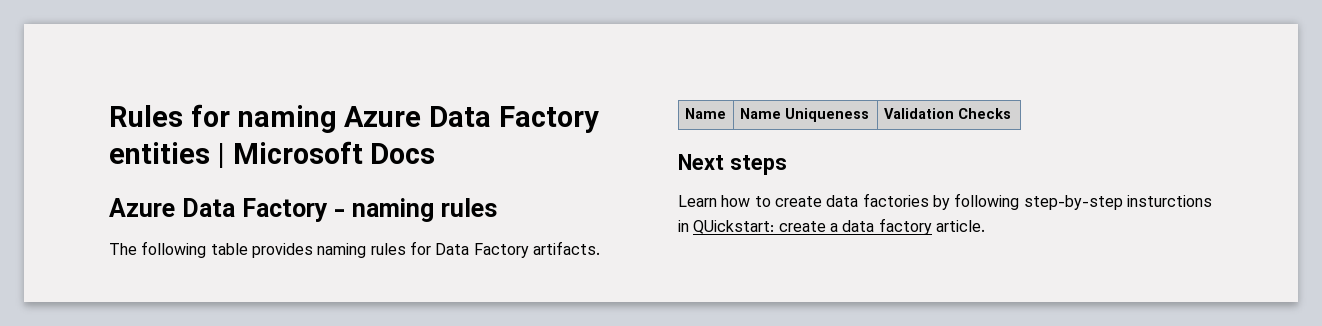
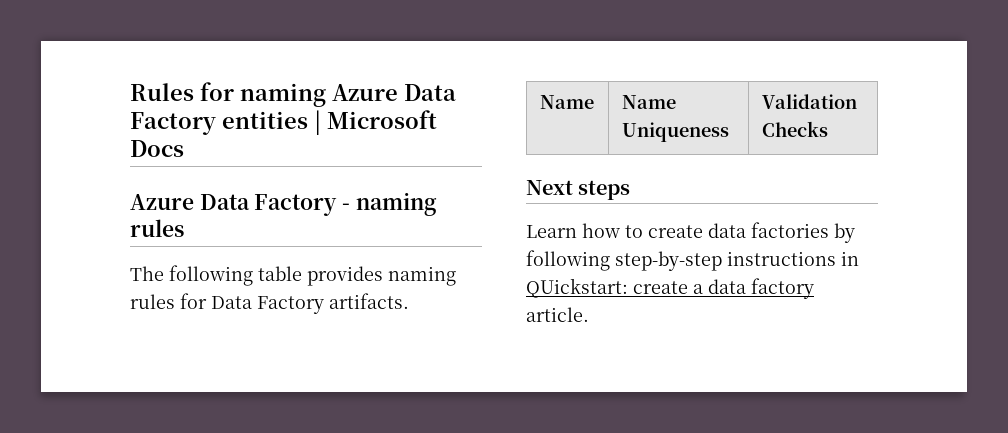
- Learn how to create data factories by following step-by-step insturctions in QUickstart: create a data factory article.
+ Learn how to create data factories by following step-by-step instructions in QUickstart: create a data factory article.

